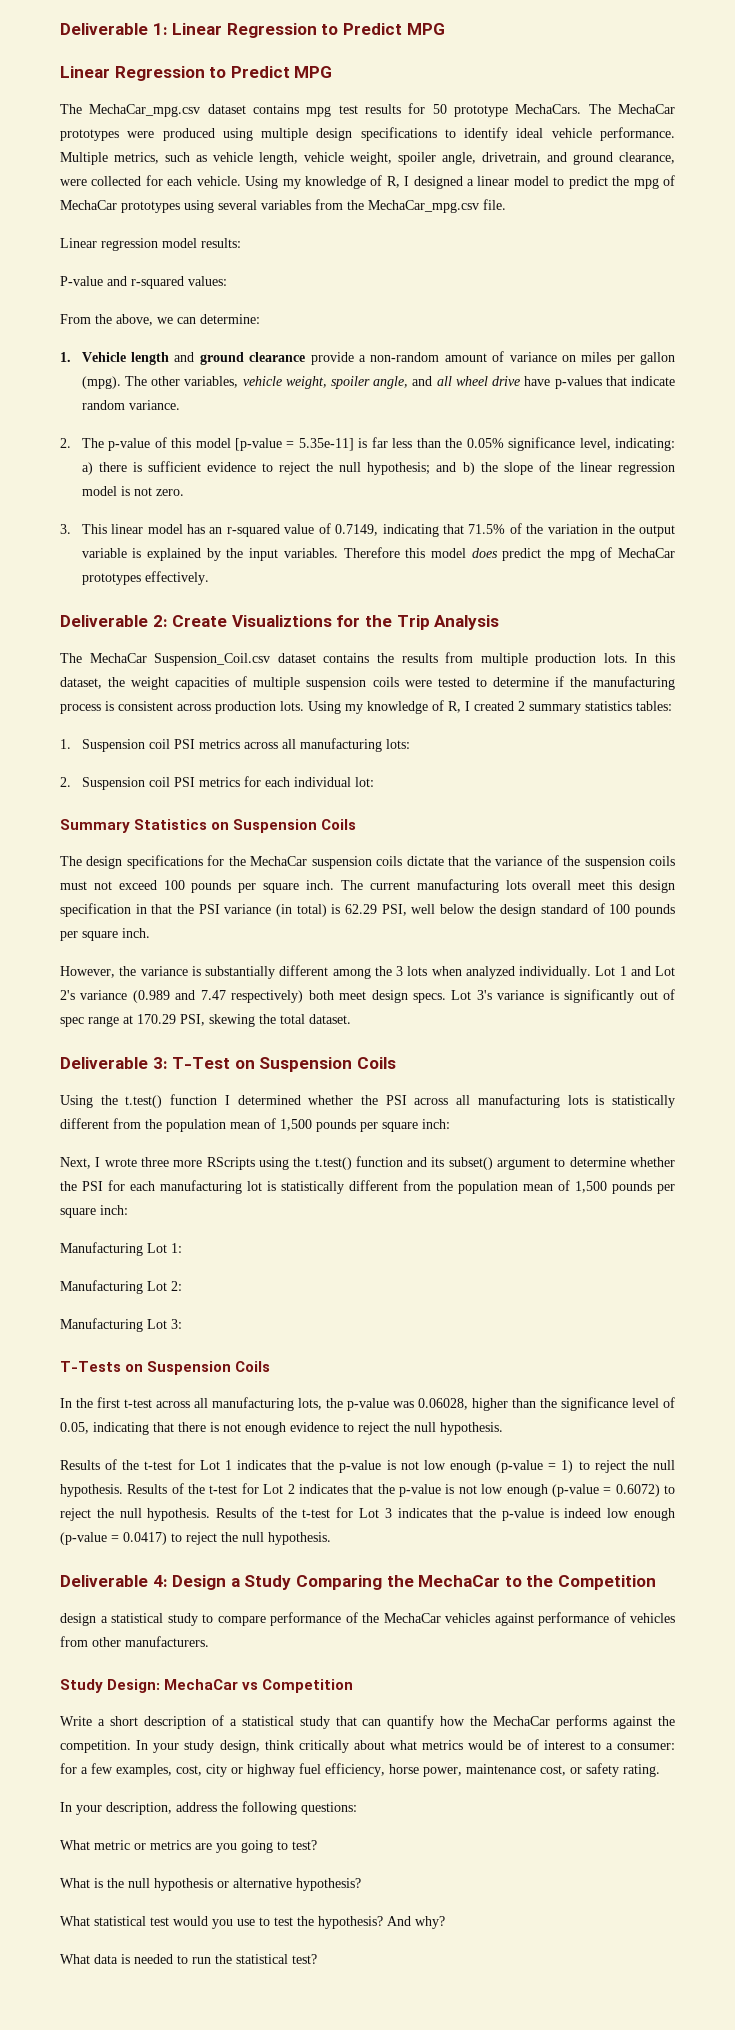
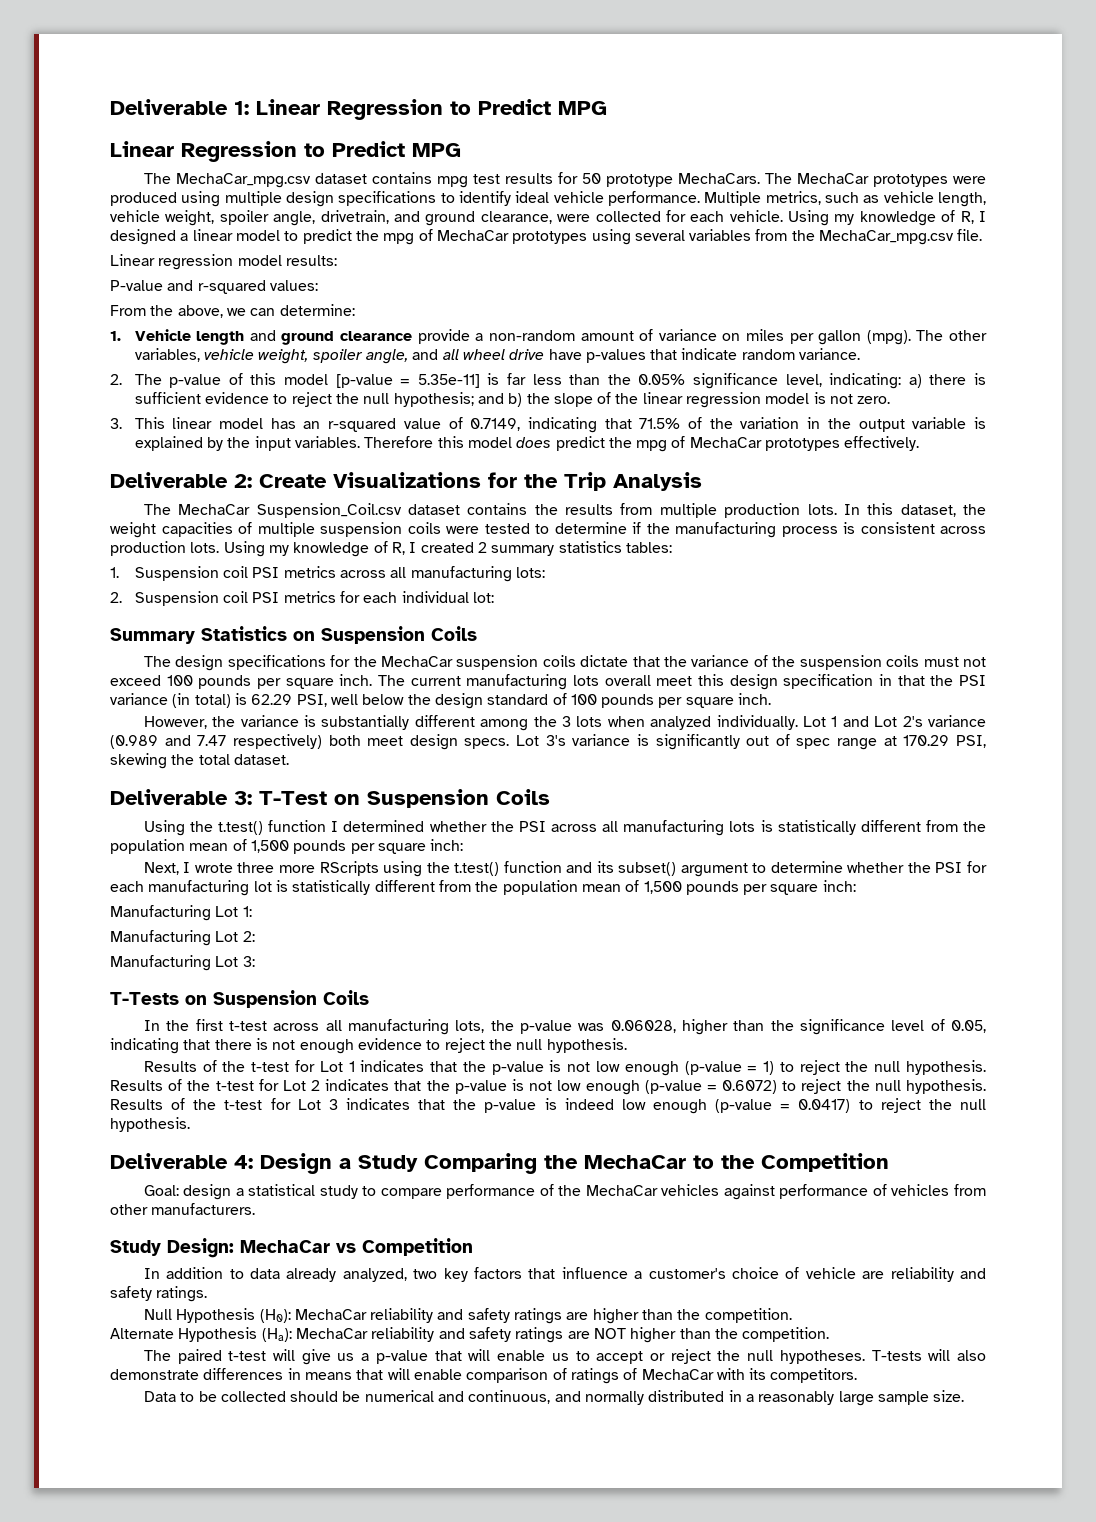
- Deliverable 2: Create Visualiztions for the Trip Analysis
+ Deliverable 2: Create Visualizations for the Trip Analysis
- design a statistical study to compare performance of the MechaCar vehicles against performance of vehicles from other manufacturers.
+ Goal: design a statistical study to compare performance of the MechaCar vehicles against performance of vehicles from other manufacturers.
- Write a short description of a statistical study that can quantify how the MechaCar performs against the competition. In your study design, think critically about what metrics would be of interest to a consumer: for a few examples, cost, city or highway fuel efficiency, horse power, maintenance cost, or safety rating.
- In your description, address the following questions:
- What metric or metrics are you going to test?
- What is the null hypothesis or alternative hypothesis?
- What statistical test would you use to test the hypothesis? And why?
- What data is needed to run the statistical test?
+ In addition to data already analyzed, two key factors that influence a customer's choice of vehicle are reliability and safety ratings.
+ Null Hypothesis (H0): MechaCar reliability and safety ratings are higher than the competition.
+ Alternate Hypothesis (Ha): MechaCar reliability and safety ratings are NOT higher than the competition.
+ The paired t-test will give us a p-value that will enable us to accept or reject the null hypotheses. T-tests will also demonstrate differences in means that will enable comparison of ratings of MechaCar with its competitors.
+ Data to be collected should be numerical and continuous, and normally distributed in a reasonably large sample size.

